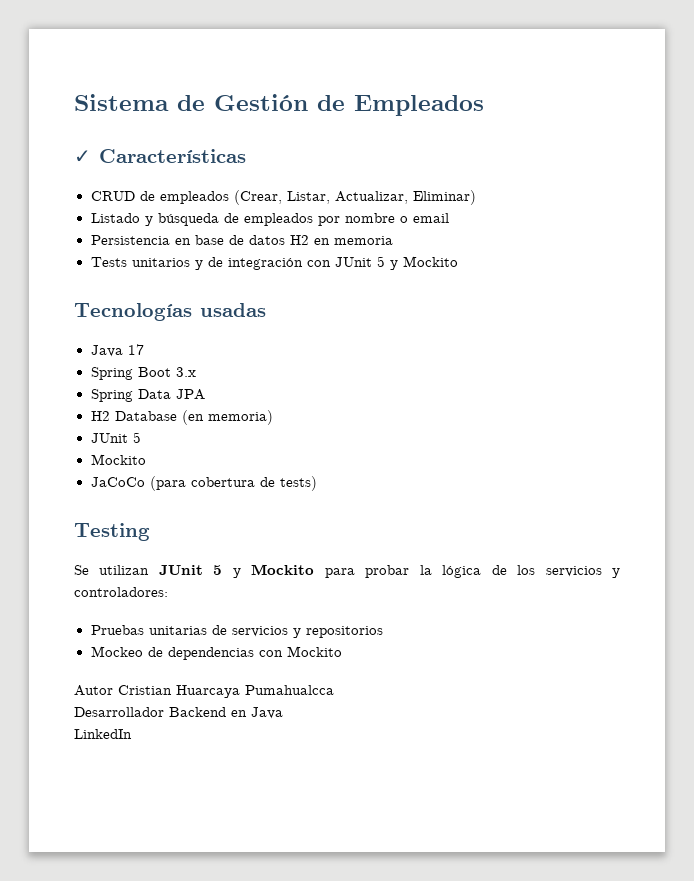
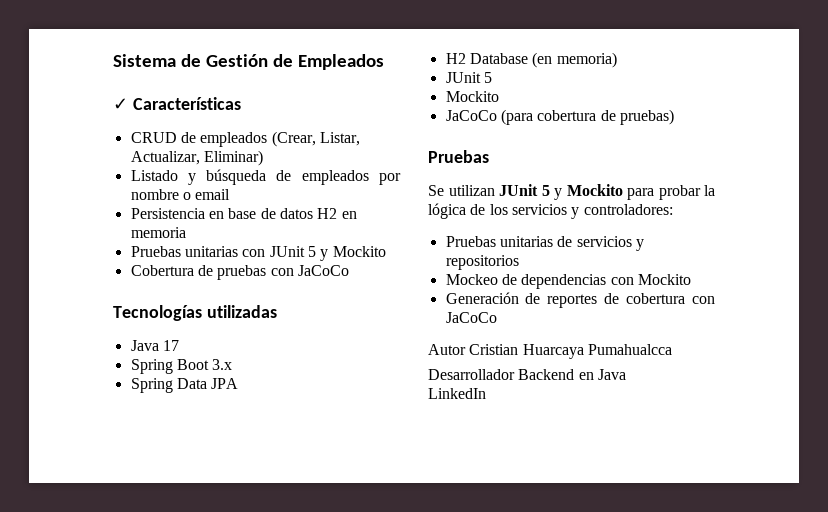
- Tests unitarios y de integración con JUnit 5 y Mockito
+ Pruebas unitarias con JUnit 5 y Mockito
+ Cobertura de pruebas con JaCoCo
- Tecnologías usadas
+ Tecnologías utilizadas
- JaCoCo (para cobertura de tests)
- Testing
+ JaCoCo (para cobertura de pruebas)
+ Pruebas
+ Generación de reportes de cobertura con JaCoCo

